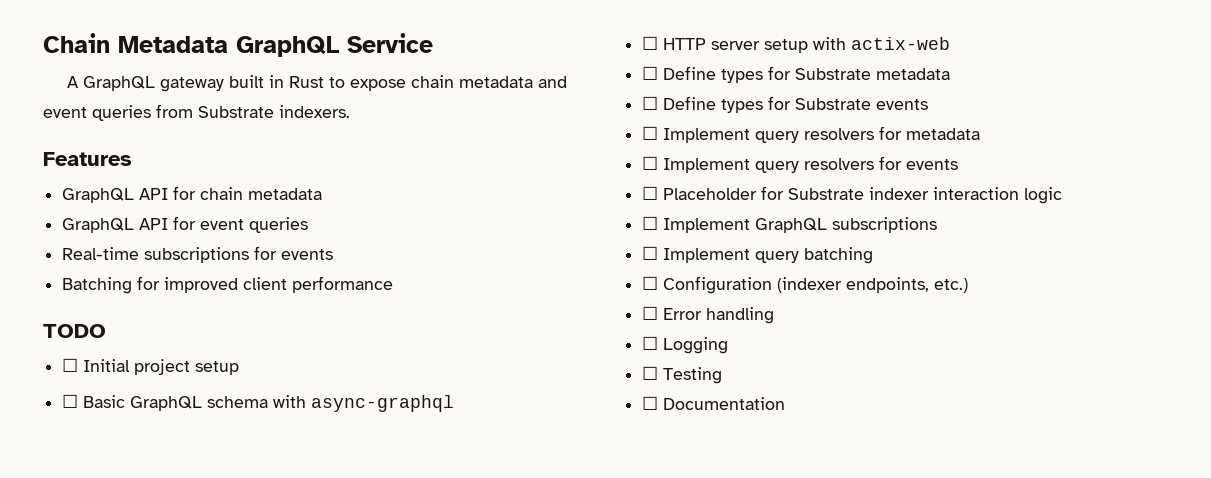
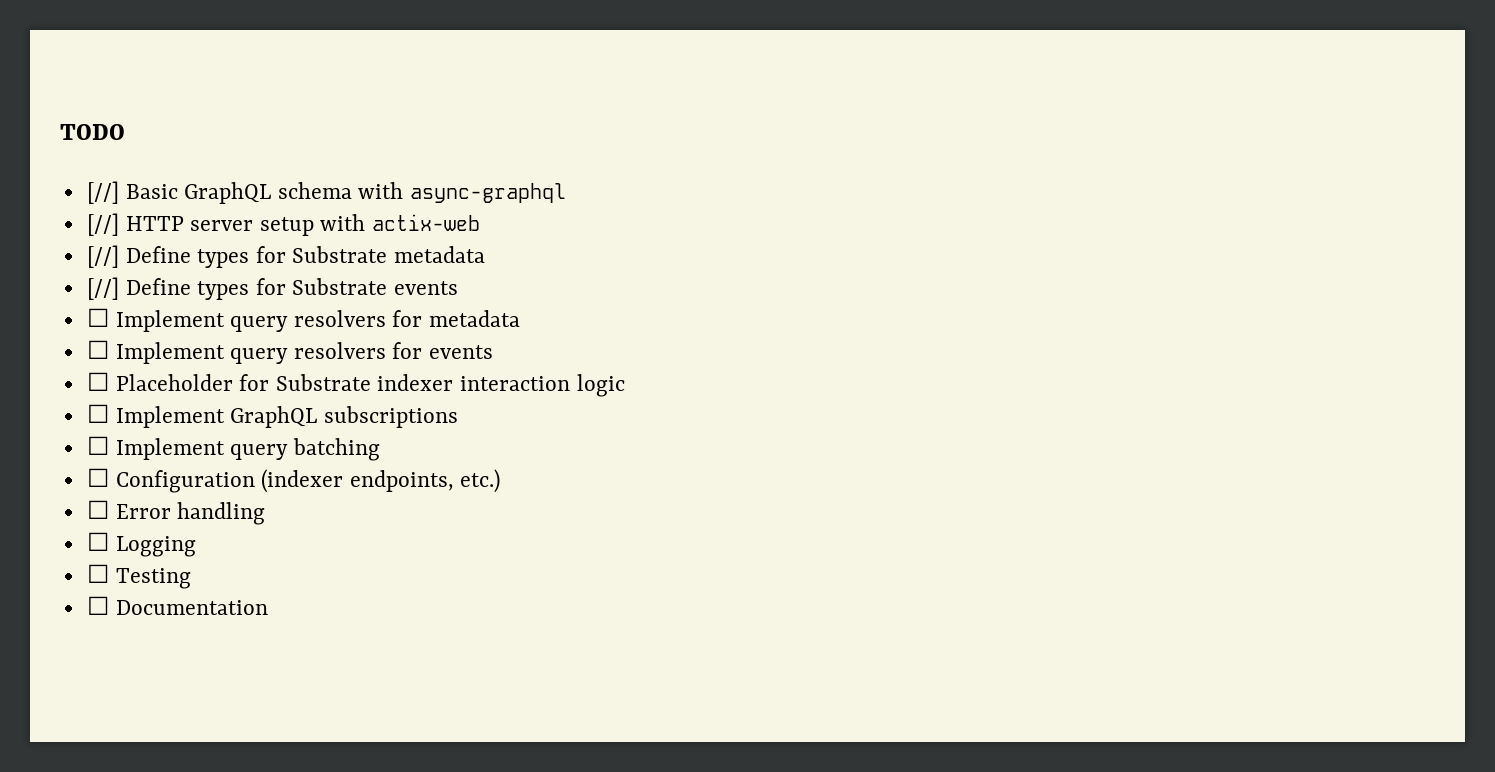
- Chain Metadata GraphQL Service
- A GraphQL gateway built in Rust to expose chain metadata and event queries from Substrate indexers.
- Features
- GraphQL API for chain metadata
- GraphQL API for event queries
- Real-time subscriptions for events
- Batching for improved client performance
  TODO
- ☐ Initial project setup
- ☐ Basic GraphQL schema with async-graphql
+ [//] Basic GraphQL schema with async-graphql
- ☐ HTTP server setup with actix-web
+ [//] HTTP server setup with actix-web
- ☐ Define types for Substrate metadata
+ [//] Define types for Substrate metadata
- ☐ Define types for Substrate events
+ [//] Define types for Substrate events

